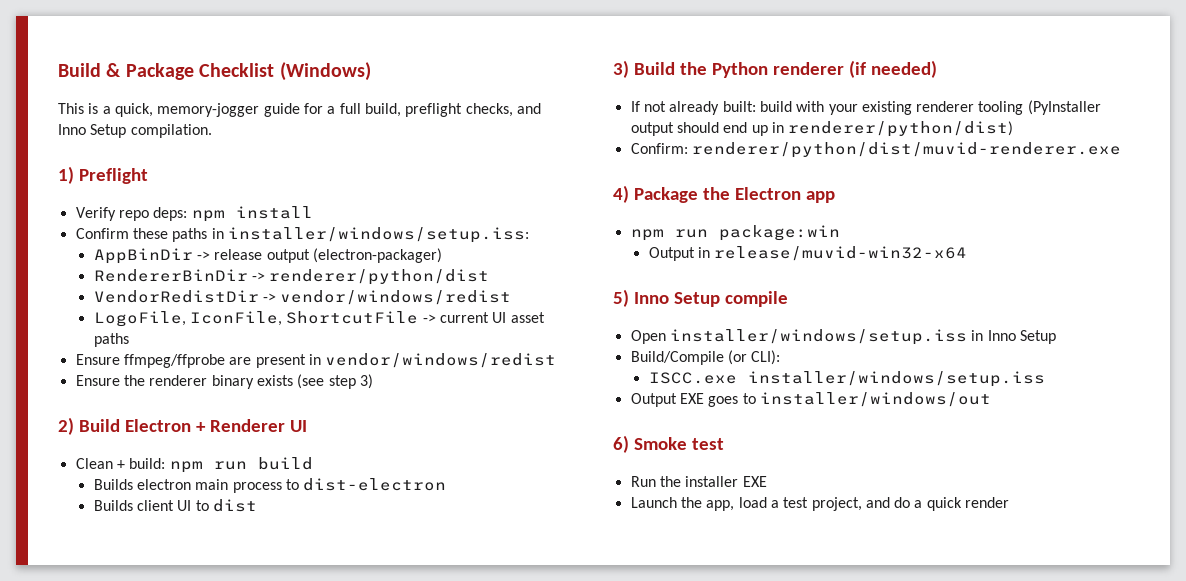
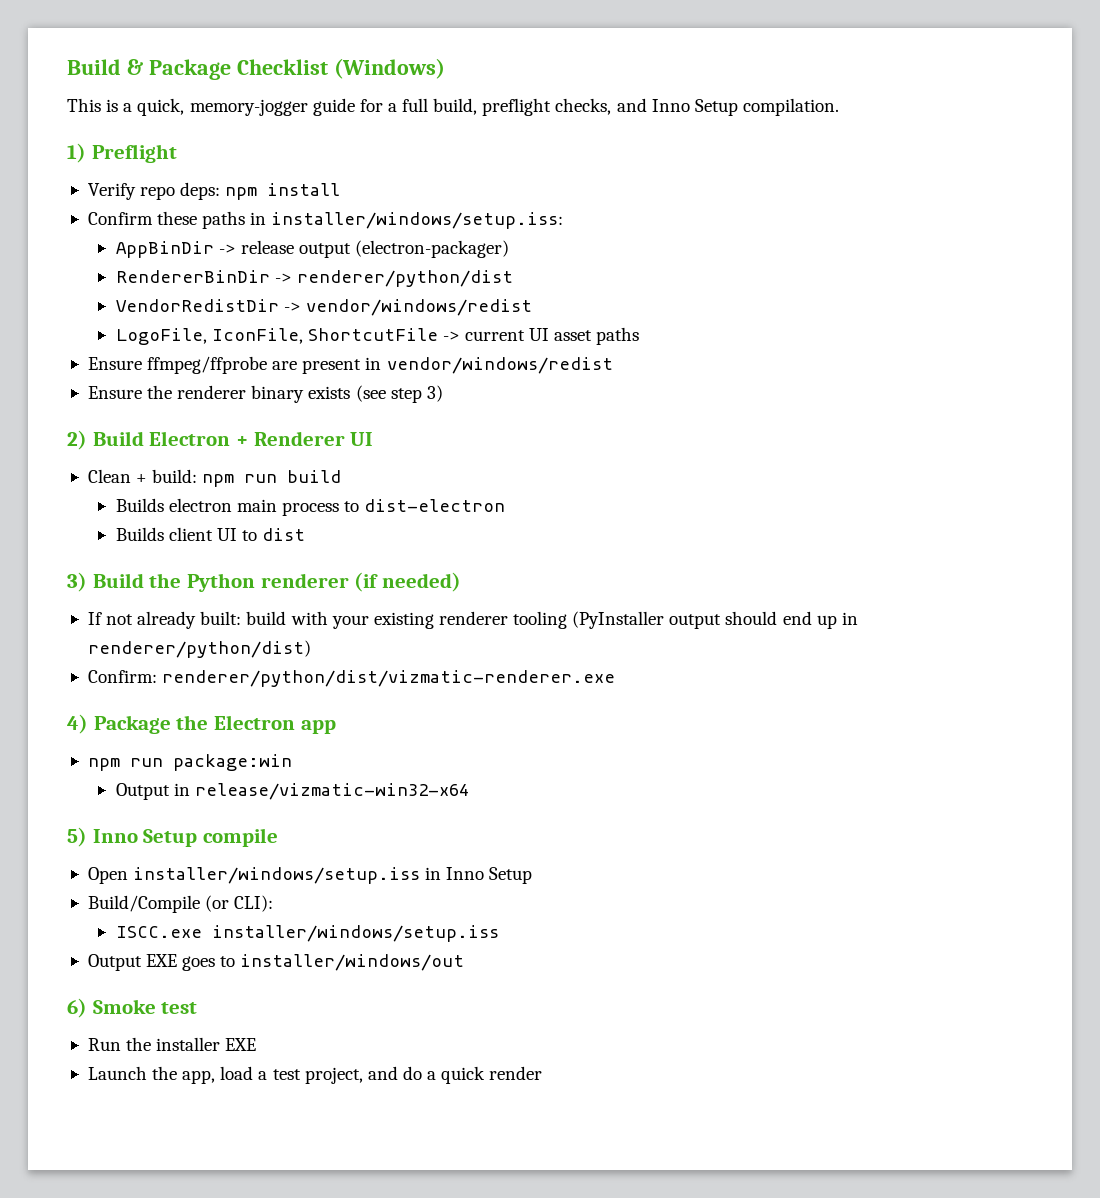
- Confirm: renderer/python/dist/muvid-renderer.exe
+ Confirm: renderer/python/dist/vizmatic-renderer.exe
- Output in release/muvid-win32-x64
+ Output in release/vizmatic-win32-x64

